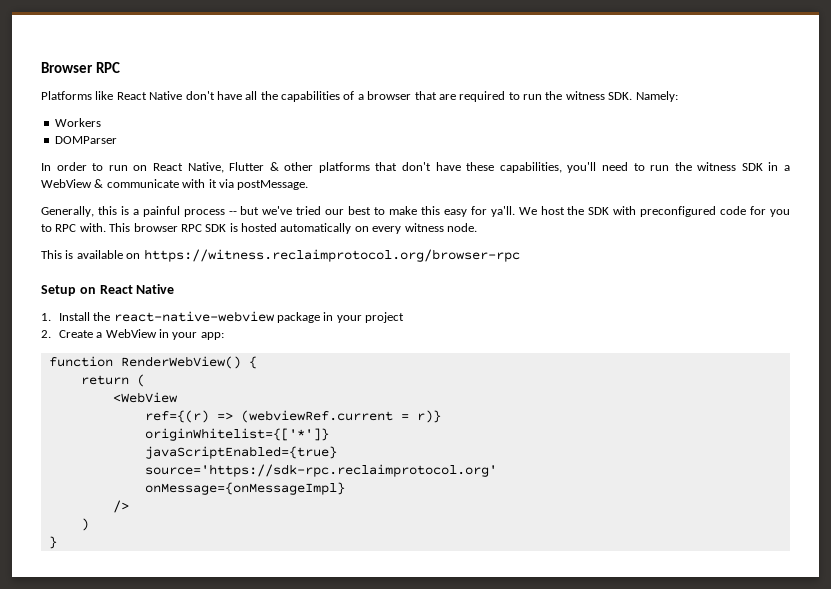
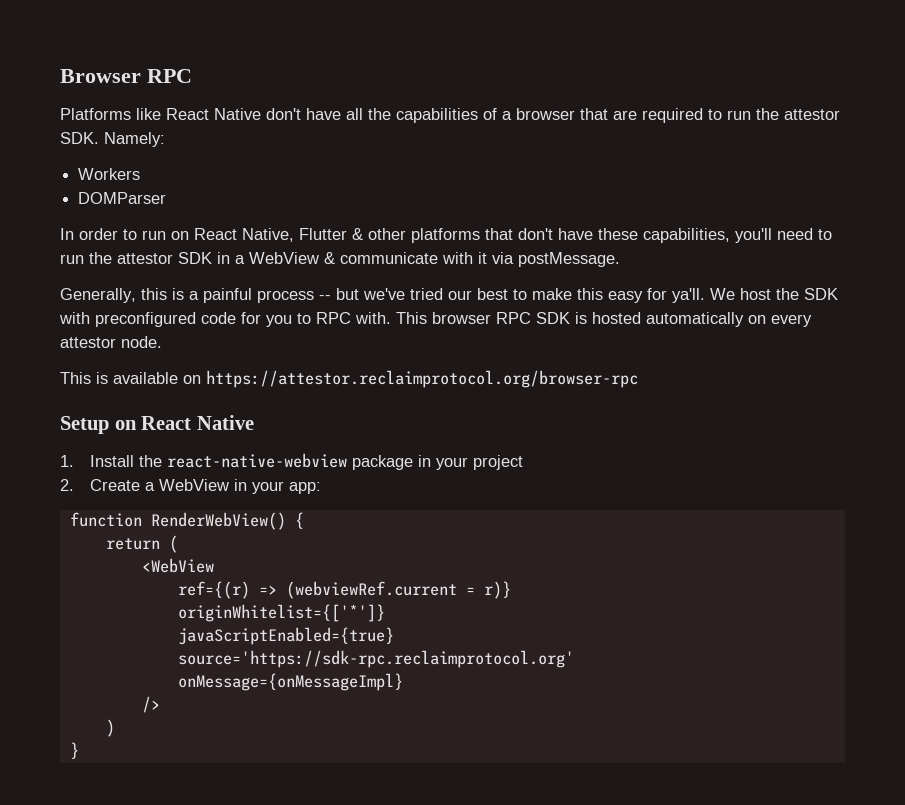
- Platforms like React Native don't have all the capabilities of a browser that are required to run the witness SDK. Namely:
+ Platforms like React Native don't have all the capabilities of a browser that are required to run the attestor SDK. Namely:
- In order to run on React Native, Flutter & other platforms that don't have these capabilities, you'll need to run the witness SDK in a WebView & communicate with it via postMessage.
+ In order to run on React Native, Flutter & other platforms that don't have these capabilities, you'll need to run the attestor SDK in a WebView & communicate with it via postMessage.
- This browser RPC SDK is hosted automatically on every witness node.
+ This browser RPC SDK is hosted automatically on every attestor node.
- This is available on https://witness.reclaimprotocol.org/browser-rpc
+ This is available on https://attestor.reclaimprotocol.org/browser-rpc

